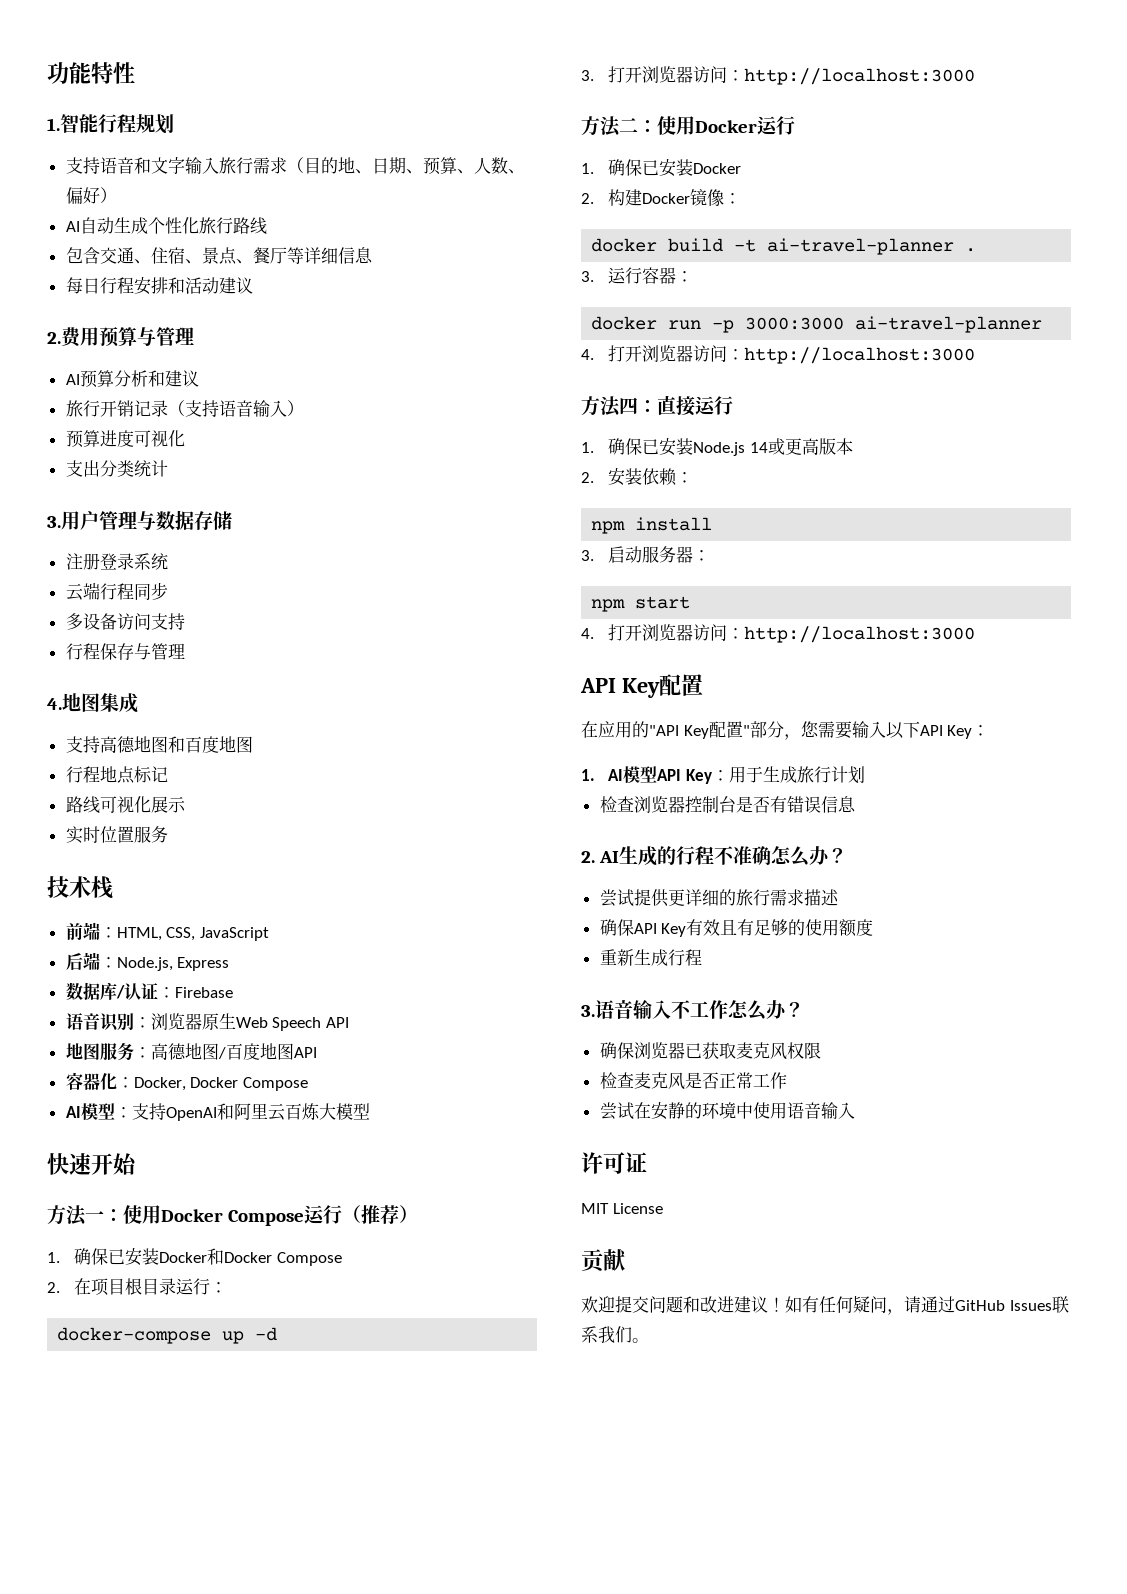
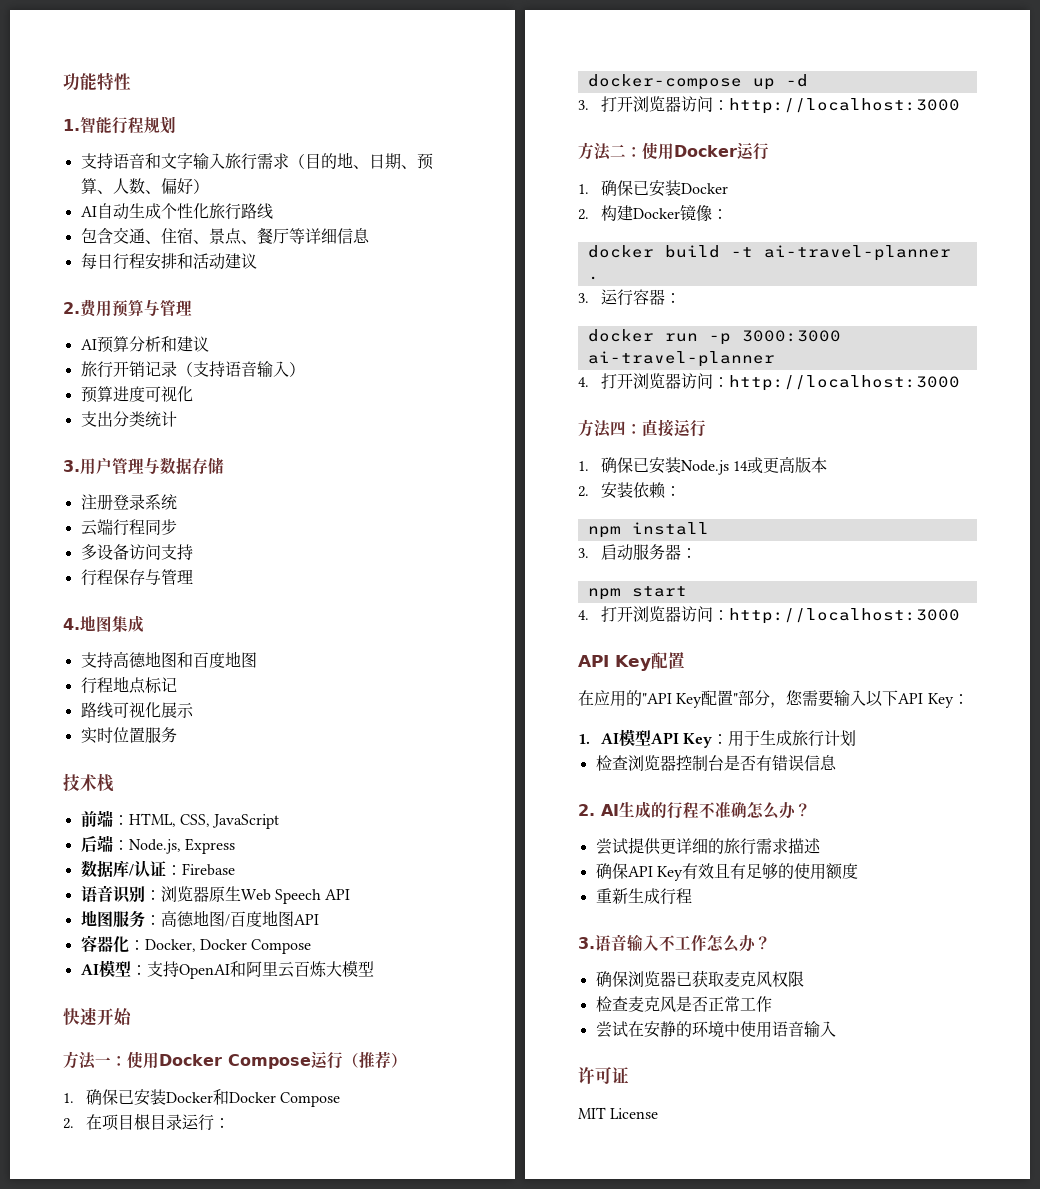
- 贡献
- 欢迎提交问题和改进建议！如有任何疑问，请通过GitHub Issues联系我们。

